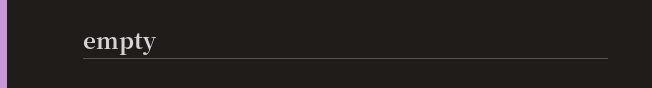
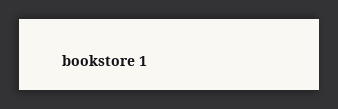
- empty
+ bookstore 1

